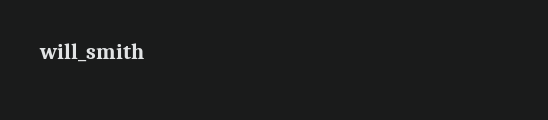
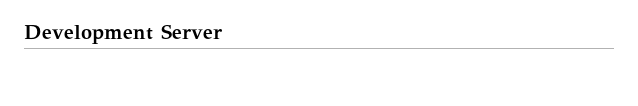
- will_smith
+ Development Server

